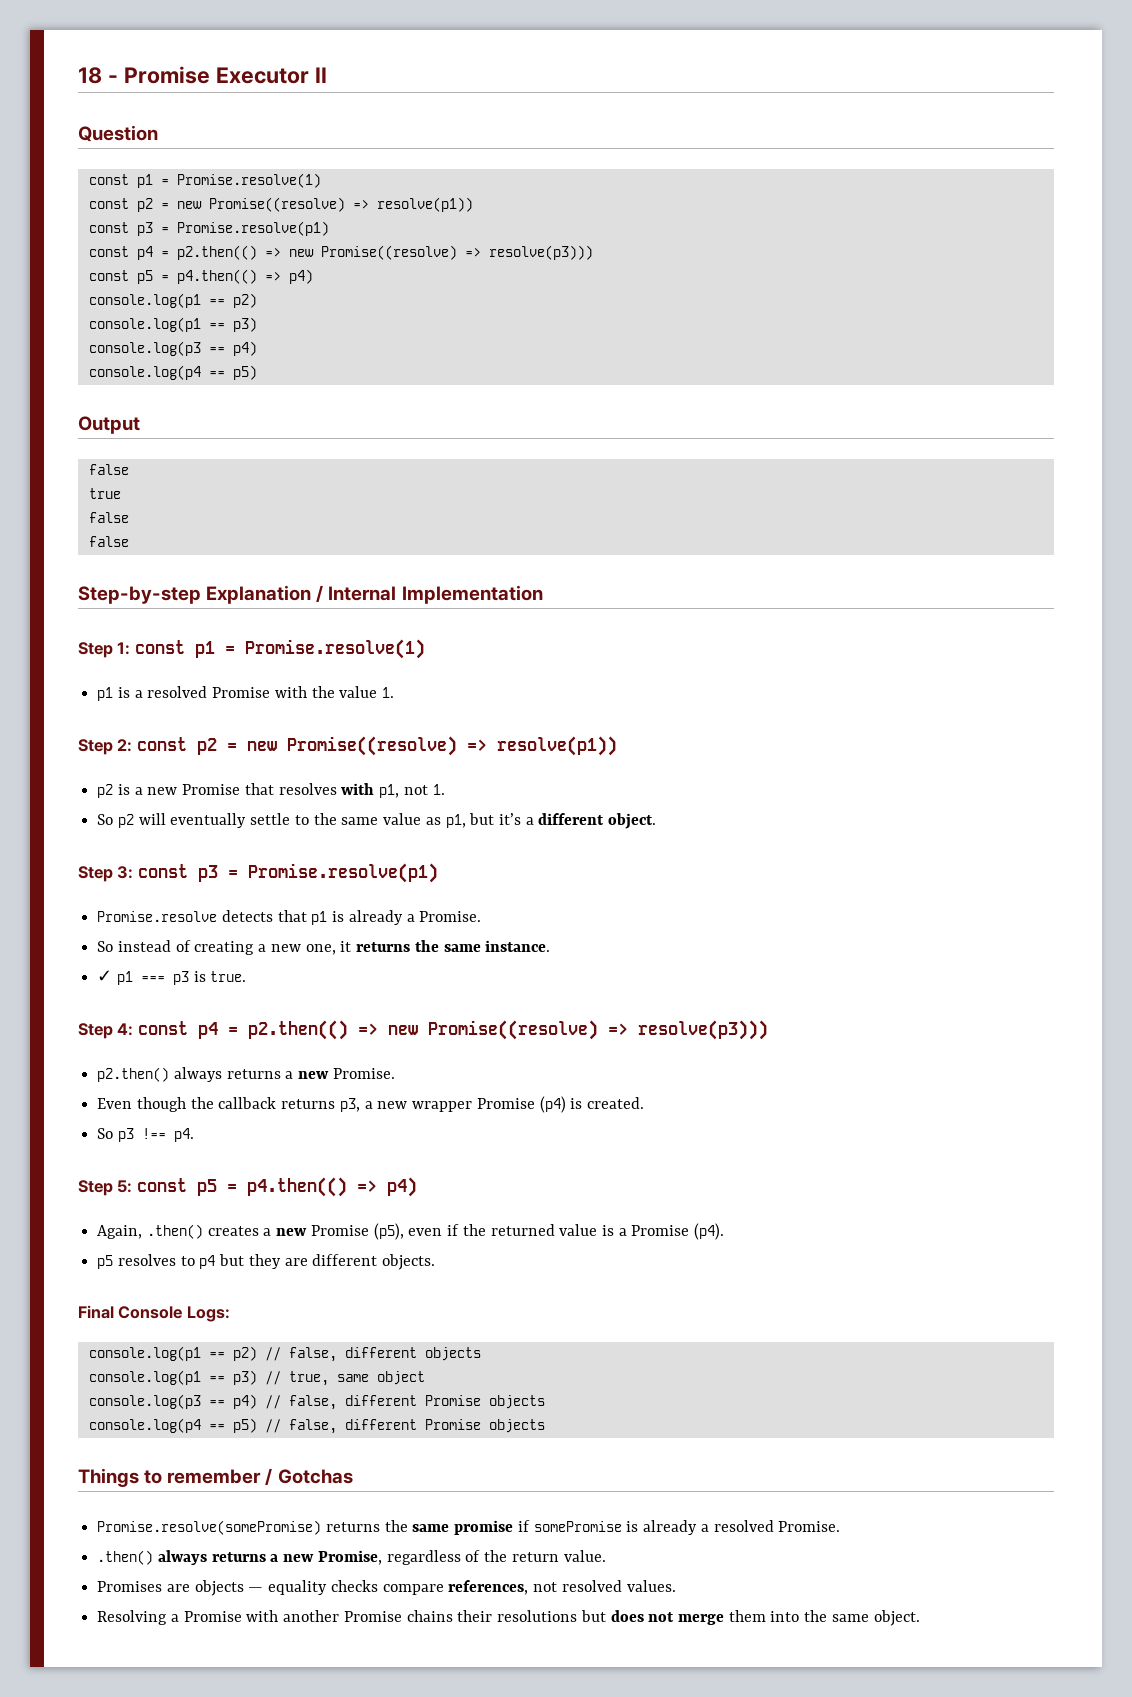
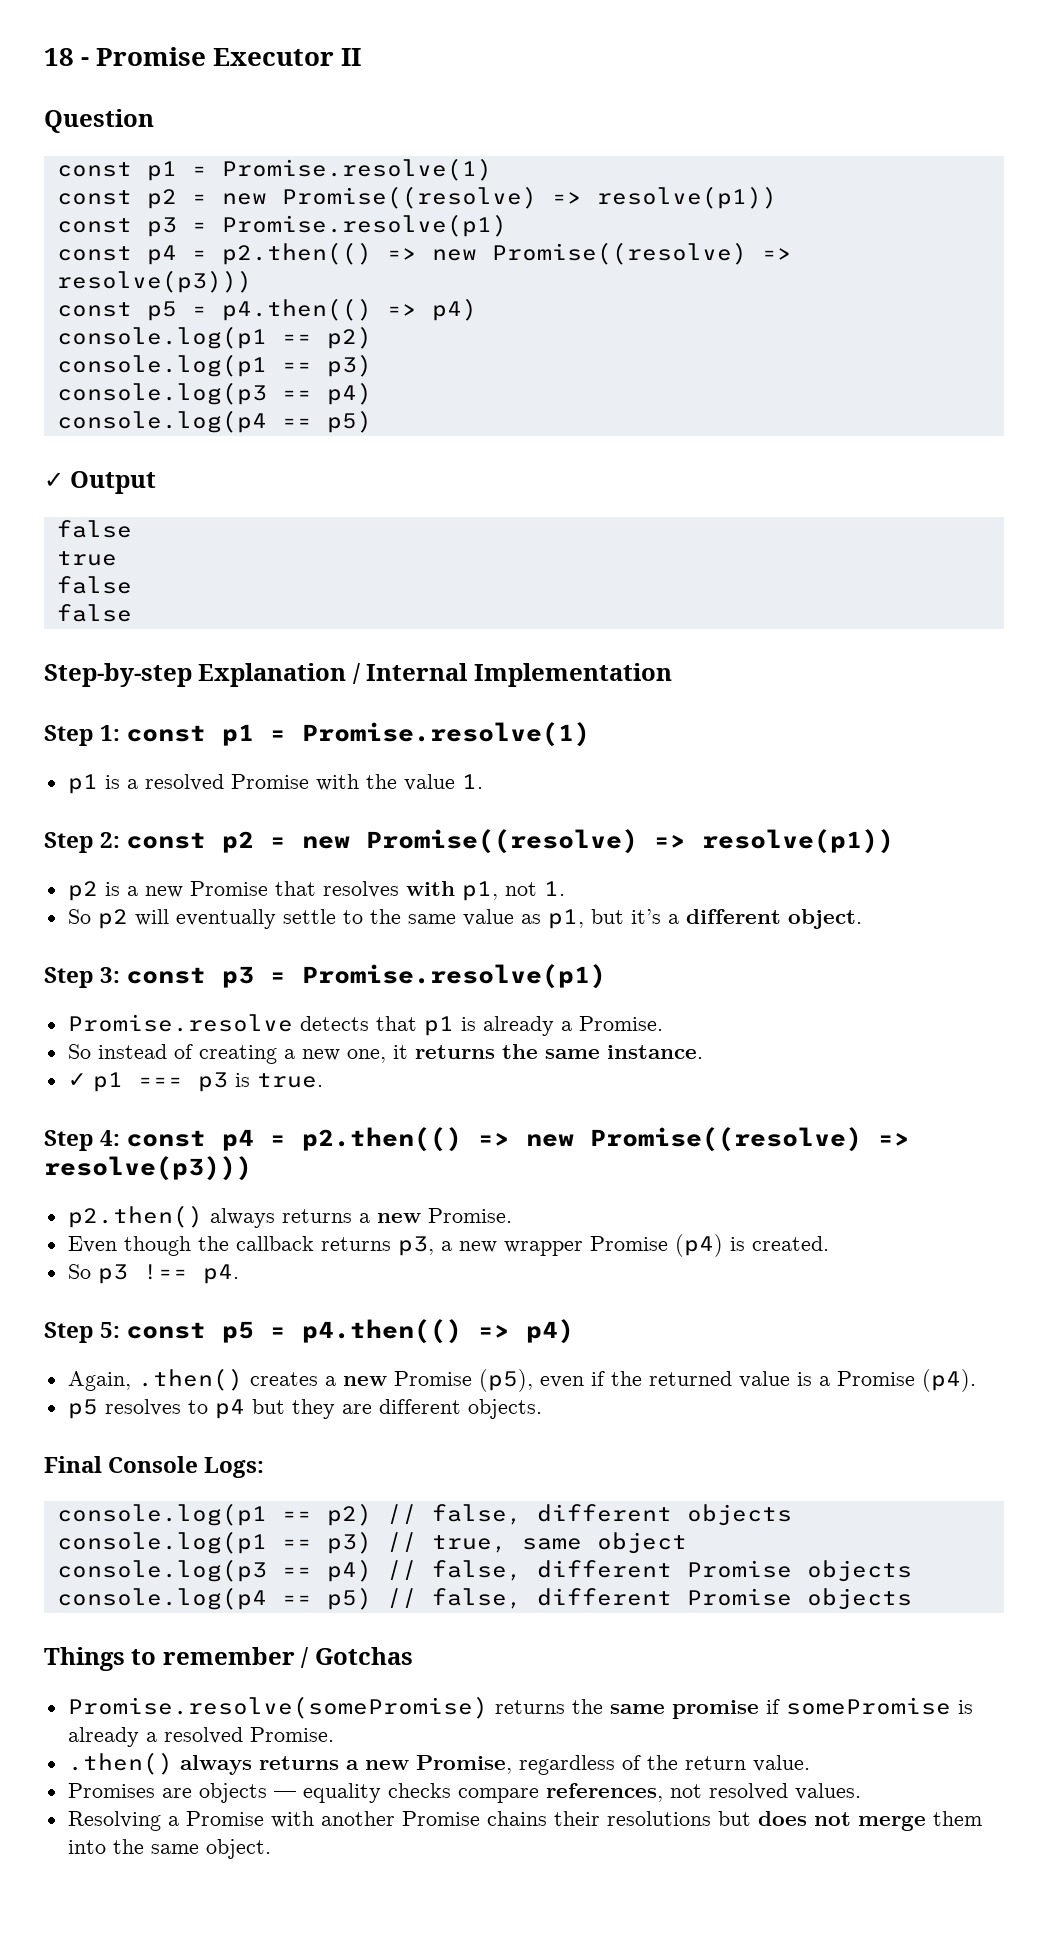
- Output
+ ✓ Output

